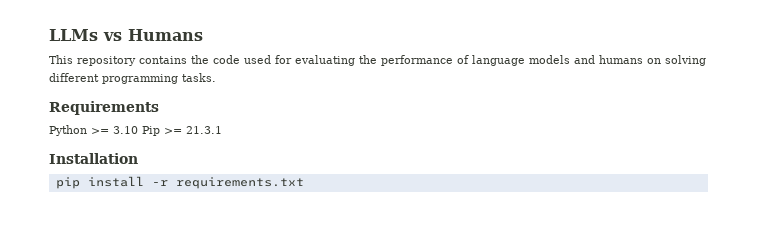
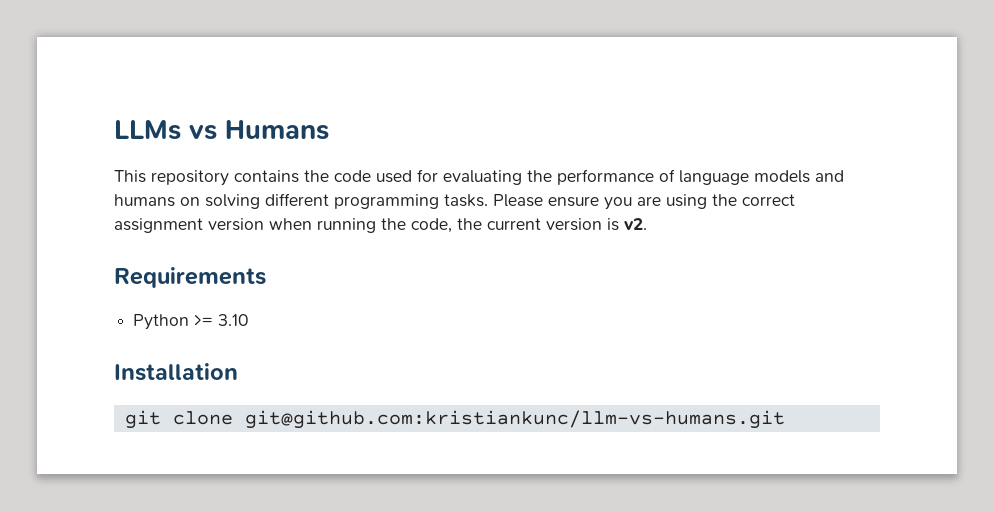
- This repository contains the code used for evaluating the performance of language models and humans on solving different programming tasks.
+ This repository contains the code used for evaluating the performance of language models and humans on solving different programming tasks. Please ensure you are using the correct assignment version when running the code, the current version is v2.
  Requirements
- Python >= 3.10 Pip >= 21.3.1
+ Python >= 3.10
  Installation
- pip install -r requirements.txt
+ git clone git@github.com:kristiankunc/llm-vs-humans.git

